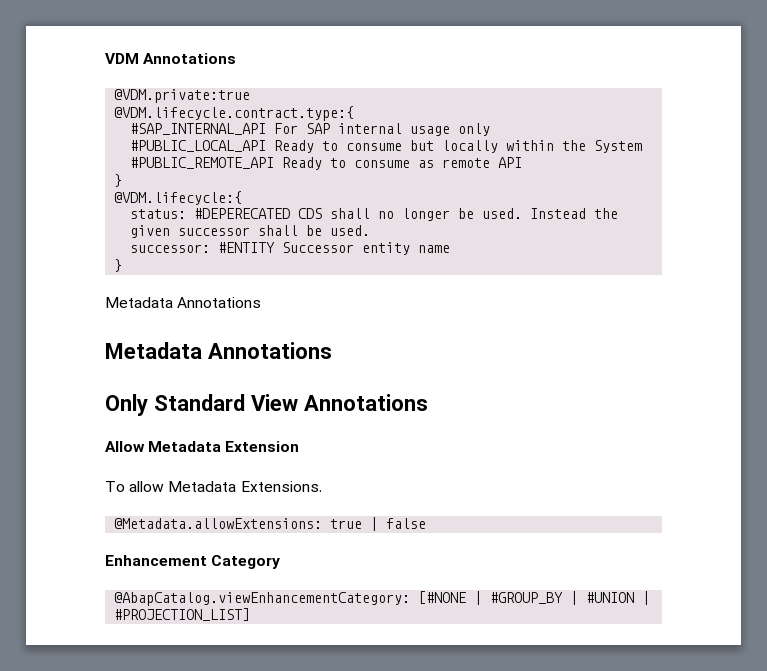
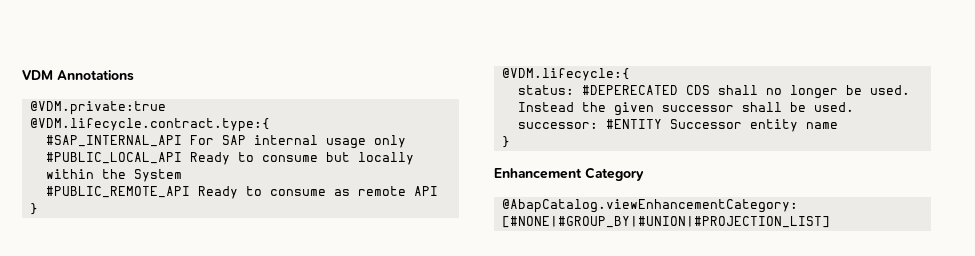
  successor: #ENTITY Successor entity name
  }
- Metadata Annotations
- Metadata Annotations
- Only Standard View Annotations
- Allow Metadata Extension
- To allow Metadata Extensions.
- @Metadata.allowExtensions: true | false
  Enhancement Category
- @AbapCatalog.viewEnhancementCategory: [#NONE | #GROUP_BY | #UNION | #PROJECTION_LIST]
+ @AbapCatalog.viewEnhancementCategory: [#NONE|#GROUP_BY|#UNION|#PROJECTION_LIST]

